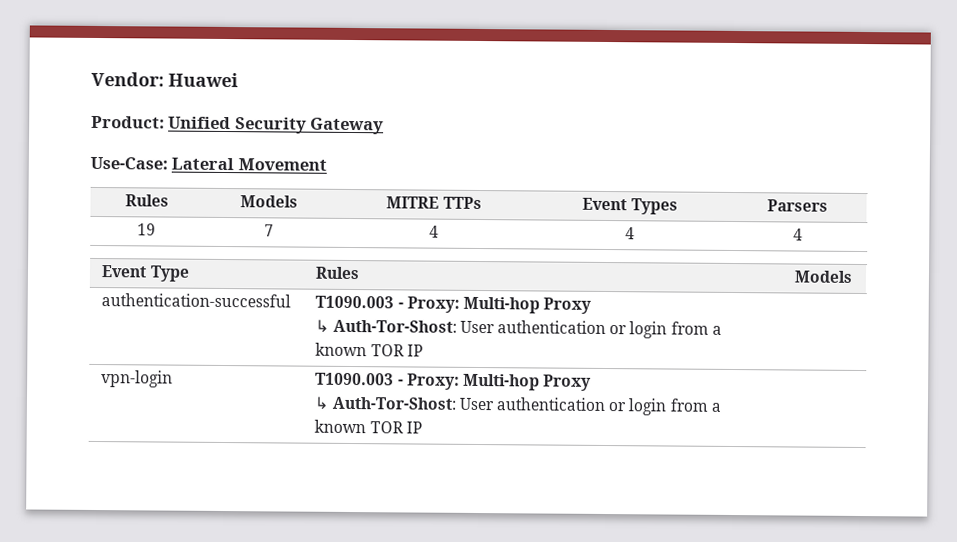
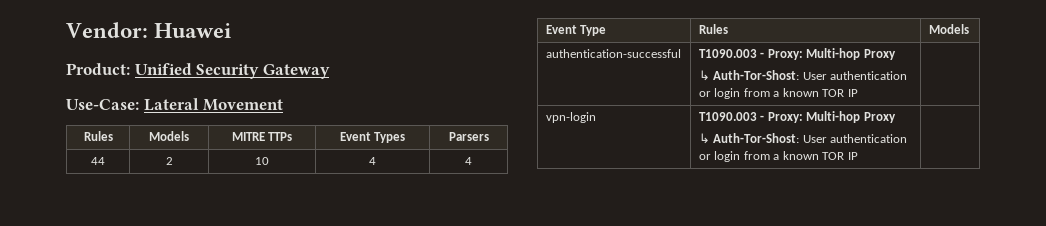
- 19 | 7 | 4 | 4 | 4
+ 44 | 2 | 10 | 4 | 4

